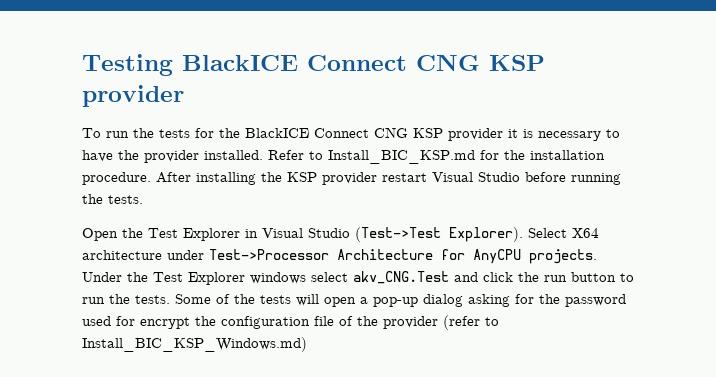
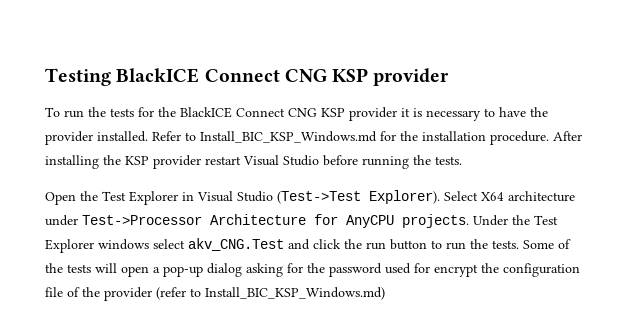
- Refer to Install_BIC_KSP.md for the installation procedure.
+ Refer to Install_BIC_KSP_Windows.md for the installation procedure.

